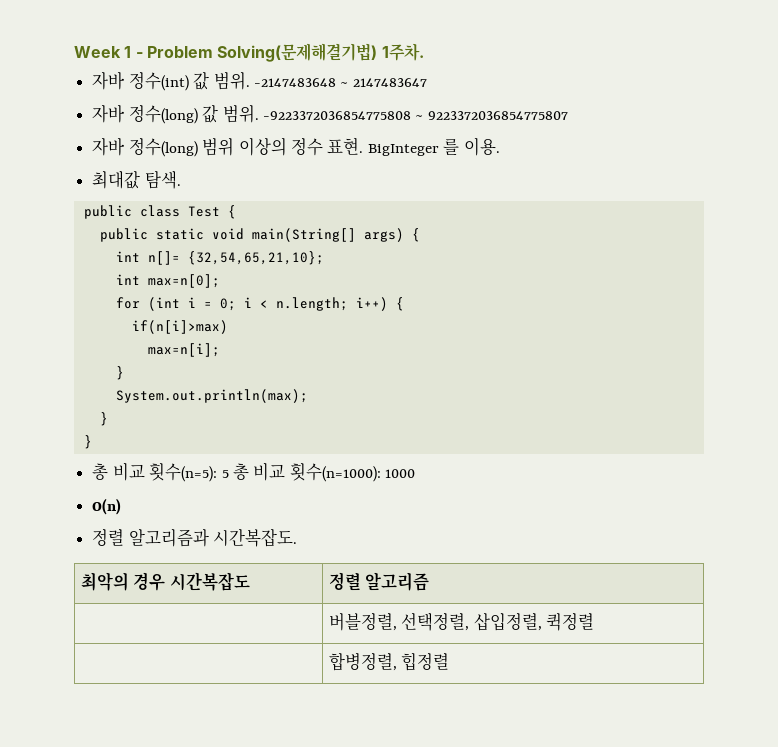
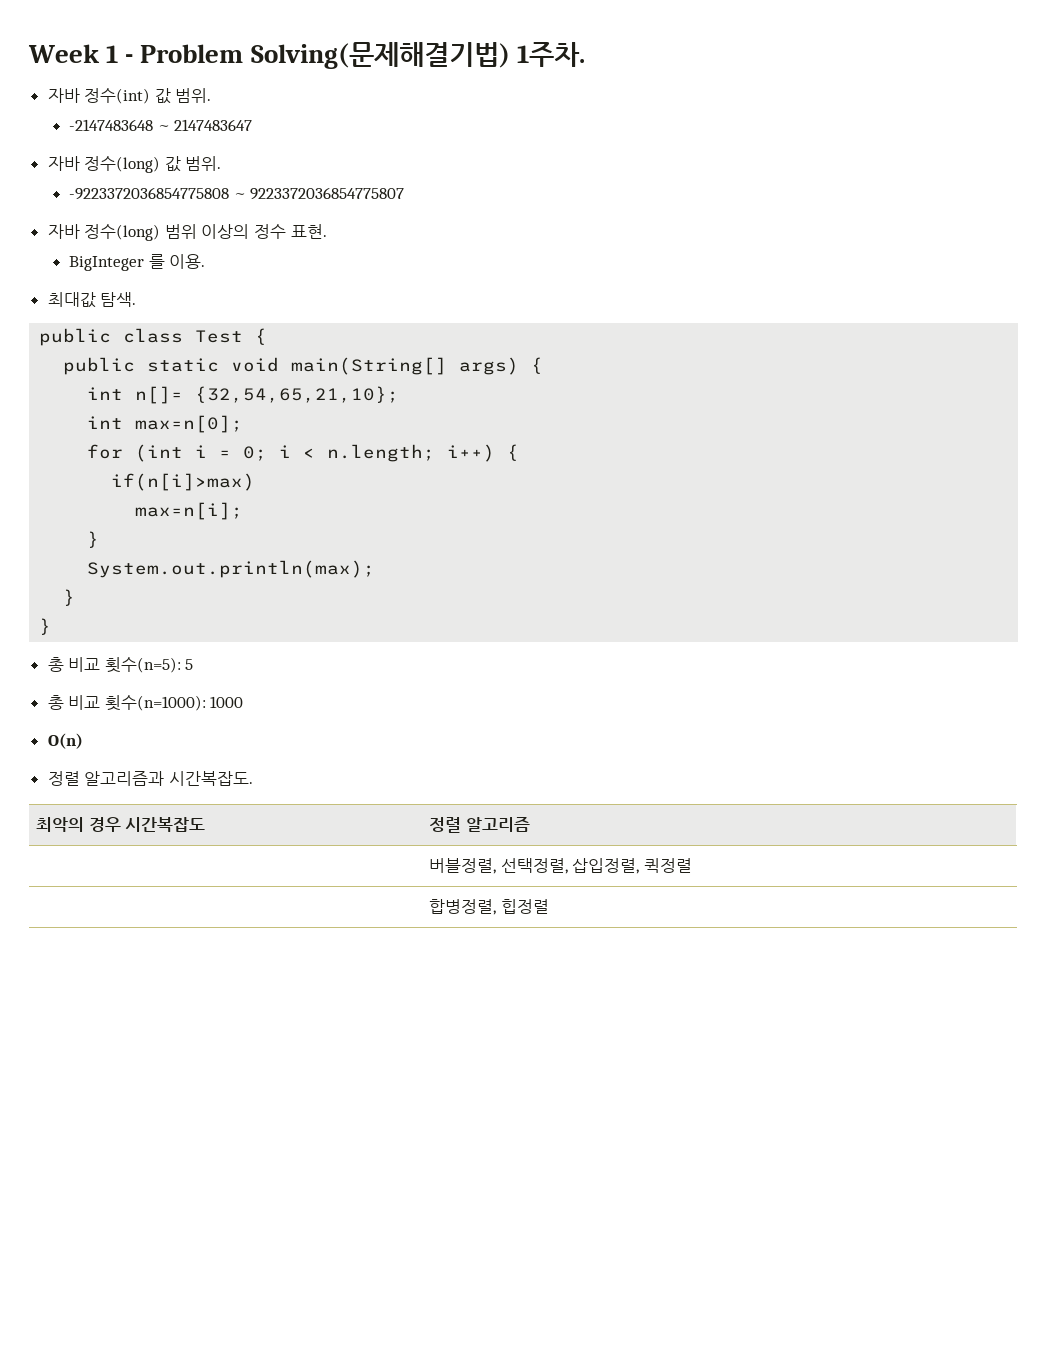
- 자바 정수(int) 값 범위. -2147483648 ~ 2147483647
+ 자바 정수(int) 값 범위.
+ -2147483648 ~ 2147483647
- 자바 정수(long) 값 범위. -9223372036854775808 ~ 9223372036854775807
+ 자바 정수(long) 값 범위.
+ -9223372036854775808 ~ 9223372036854775807
- 자바 정수(long) 범위 이상의 정수 표현. BigInteger 를 이용.
+ 자바 정수(long) 범위 이상의 정수 표현.
+ BigInteger 를 이용.
- 총 비교 횟수(n=5): 5 총 비교 횟수(n=1000): 1000
+ 총 비교 횟수(n=5): 5
+ 총 비교 횟수(n=1000): 1000

